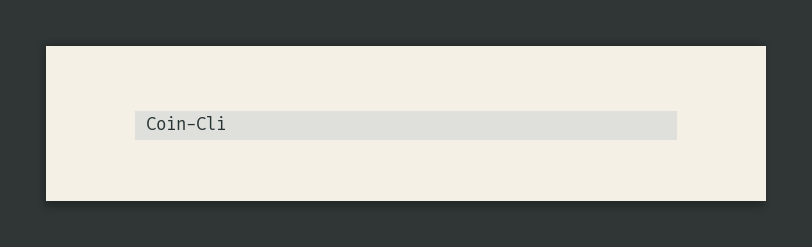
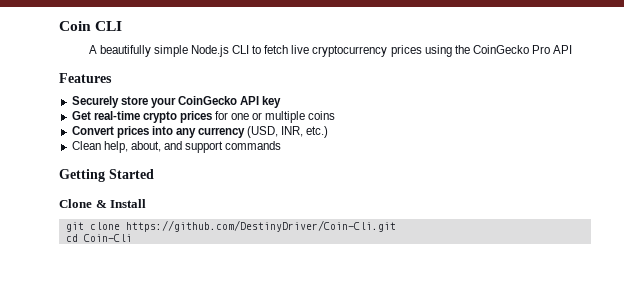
- Coin-Cli
+ Coin CLI
+ A beautifully simple Node.js CLI to fetch live cryptocurrency prices using the CoinGecko Pro API
+ Features
+ Securely store your CoinGecko API key
+ Get real-time crypto prices for one or multiple coins
+ Convert prices into any currency (USD, INR, etc.)
+ Clean help, about, and support commands
+ Getting Started
+ Clone & Install
+ git clone https://github.com/DestinyDriver/Coin-Cli.git
+ cd Coin-Cli

